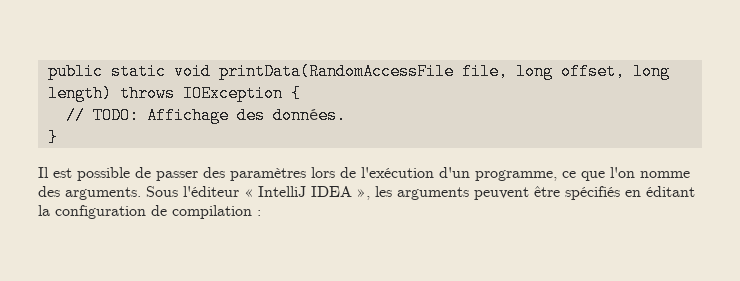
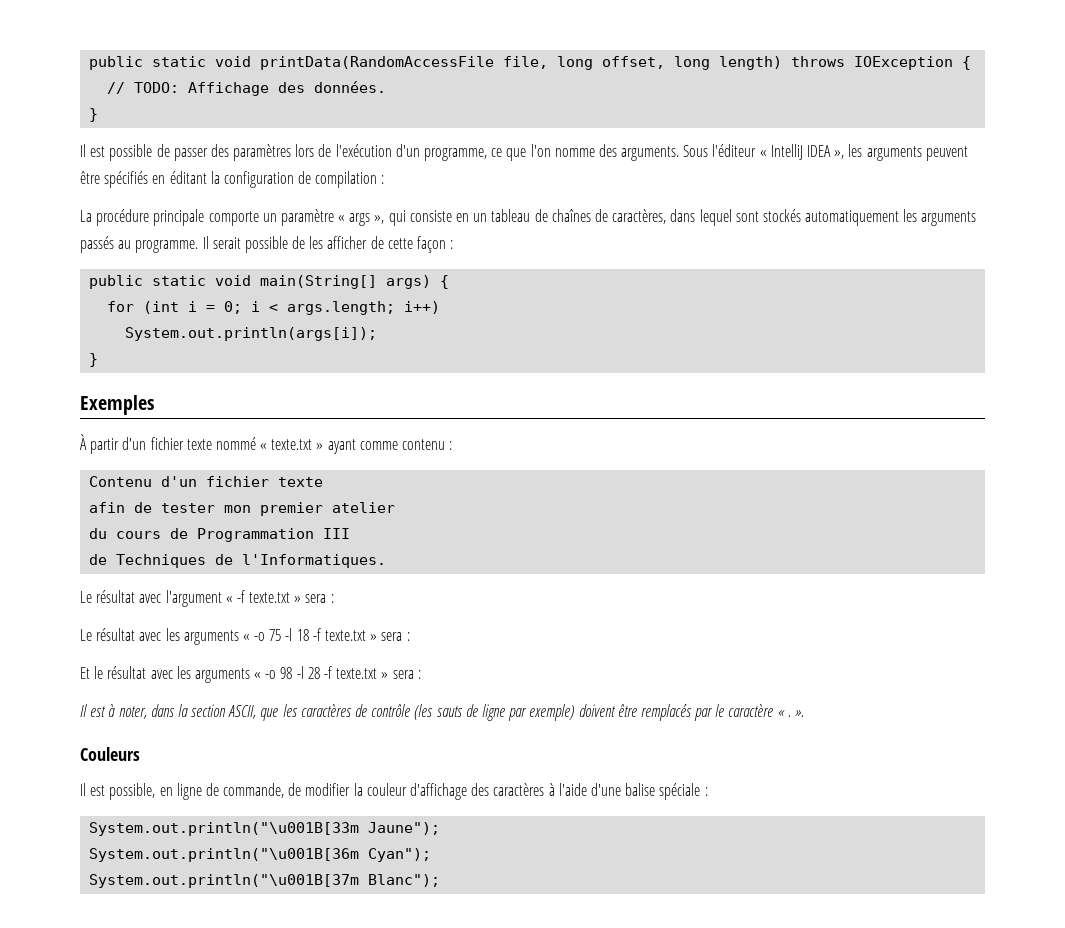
+ La procédure principale comporte un paramètre « args », qui consiste en un tableau de chaînes de caractères, dans lequel sont stockés automatiquement les arguments passés au programme. Il serait possible de les afficher de cette façon :
+ public static void main(String[] args) {
+ for (int i = 0; i < args.length; i++)
+ System.out.println(args[i]);
+ }
+ Exemples
+ À partir d'un fichier texte nommé « texte.txt » ayant comme contenu :
+ Contenu d'un fichier texte
+ afin de tester mon premier atelier
+ du cours de Programmation III
+ de Techniques de l'Informatiques.
+ Le résultat avec l'argument « -f texte.txt » sera :
+ Le résultat avec les arguments « -o 75 -l 18 -f texte.txt » sera :
+ Et le résultat avec les arguments « -o 98 -l 28 -f texte.txt » sera :
+ Il est à noter, dans la section ASCII, que les caractères de contrôle (les sauts de ligne par exemple) doivent être remplacés par le caractère « . ».
+ Couleurs
+ Il est possible, en ligne de commande, de modifier la couleur d'affichage des caractères à l'aide d'une balise spéciale :
+ System.out.println("\u001B[33m Jaune");
+ System.out.println("\u001B[36m Cyan");
+ System.out.println("\u001B[37m Blanc");

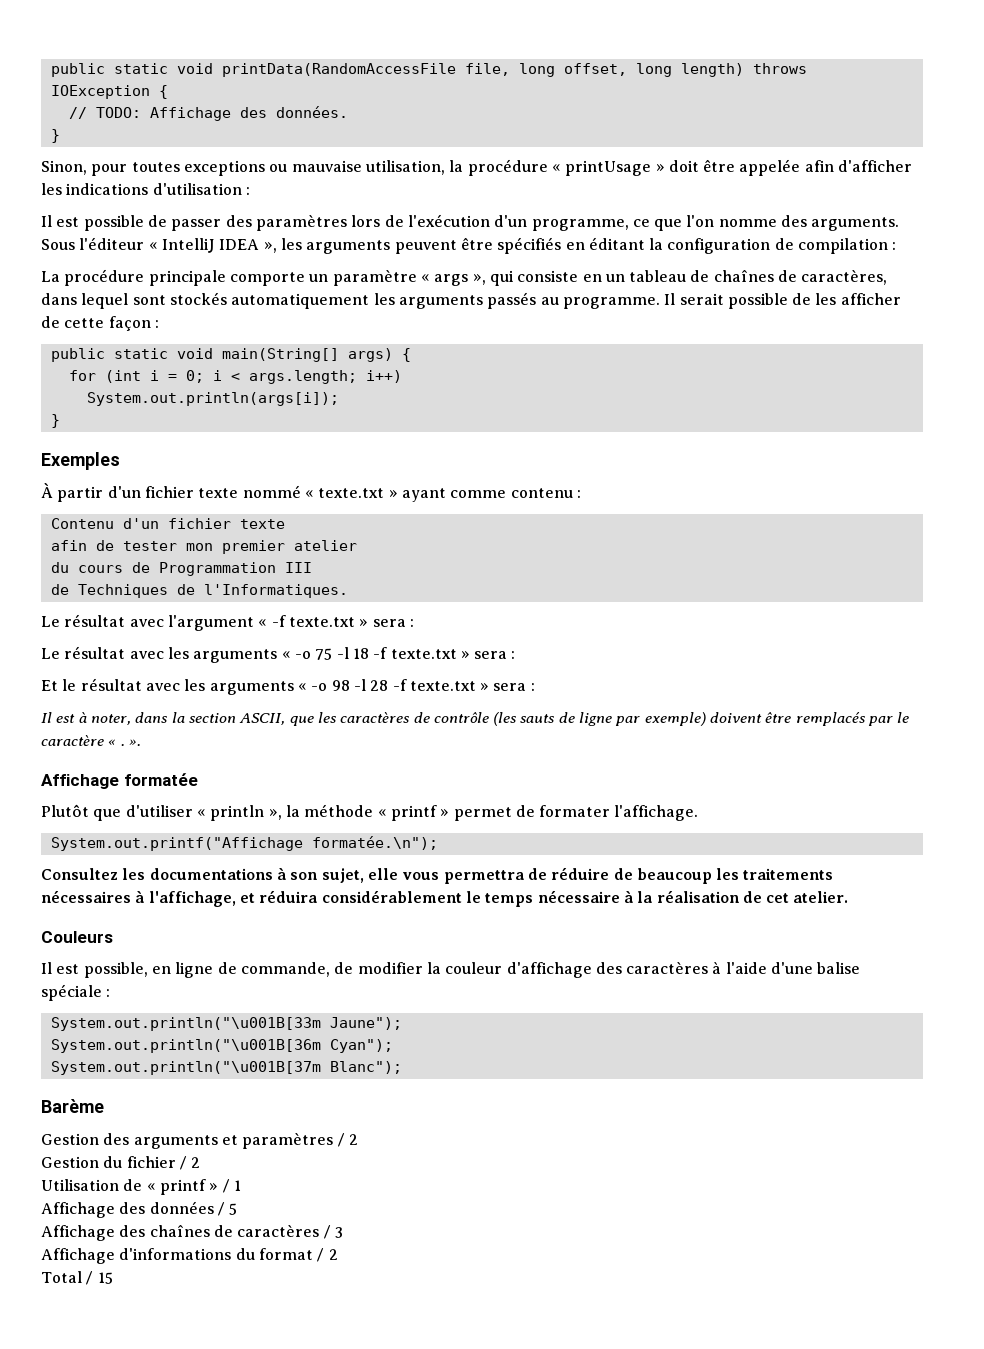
+ Sinon, pour toutes exceptions ou mauvaise utilisation, la procédure « printUsage » doit être appelée afin d'afficher les indications d'utilisation :
+ Affichage formatée
+ Plutôt que d'utiliser « println », la méthode « printf » permet de formater l'affichage.
+ System.out.printf("Affichage formatée.\n");
+ Consultez les documentations à son sujet, elle vous permettra de réduire de beaucoup les traitements nécessaires à l'affichage, et réduira considérablement le temps nécessaire à la réalisation de cet atelier.
+ Barème
+ Gestion des arguments et paramètres / 2
+ Gestion du fichier / 2
+ Utilisation de « printf » / 1
+ Affichage des données / 5
+ Affichage des chaînes de caractères / 3
+ Affichage d'informations du format / 2
+ Total / 15

